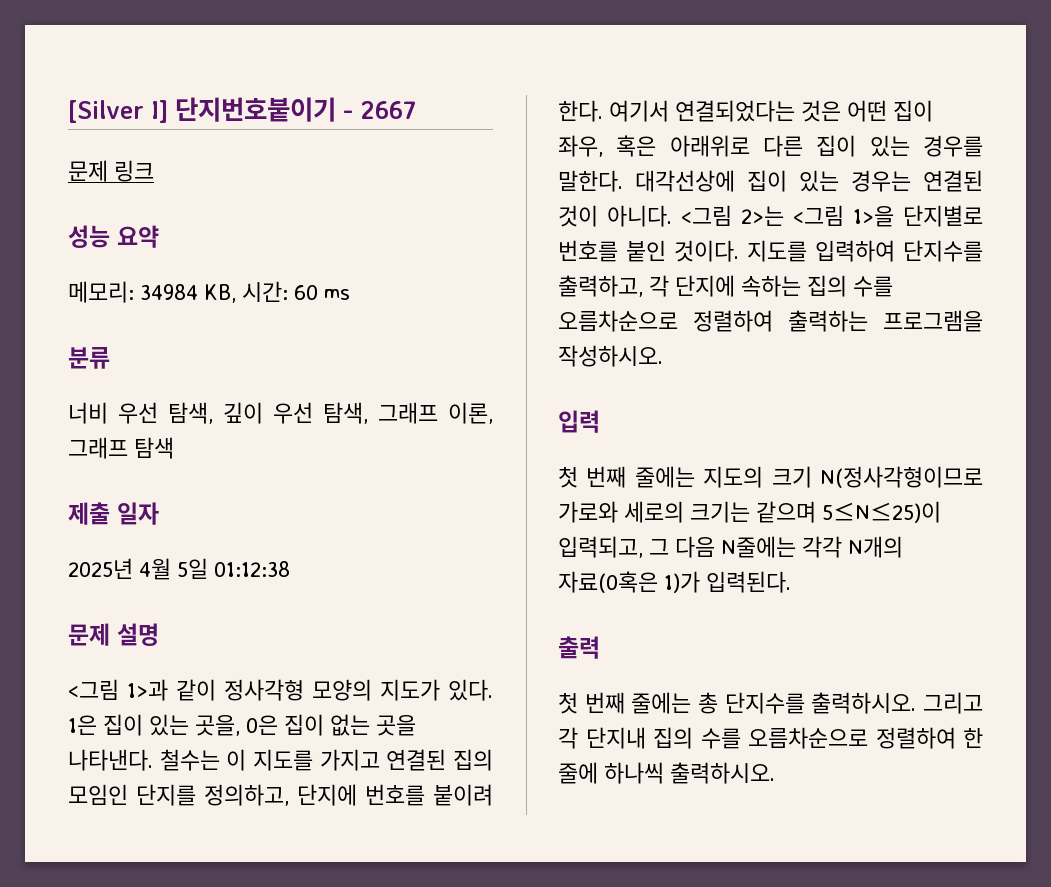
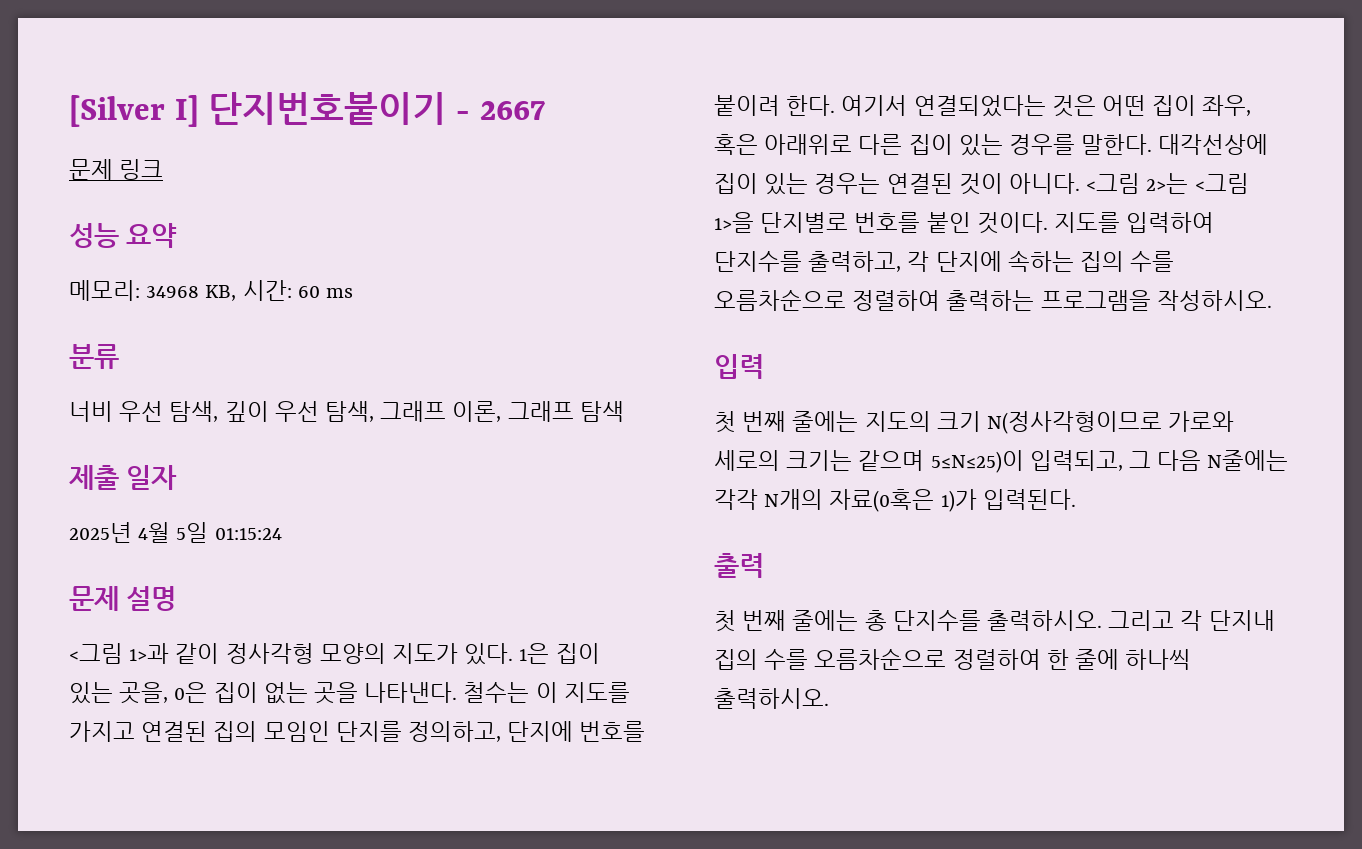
- 메모리: 34984 KB, 시간: 60 ms
+ 메모리: 34968 KB, 시간: 60 ms
- 2025년 4월 5일 01:12:38
+ 2025년 4월 5일 01:15:24

